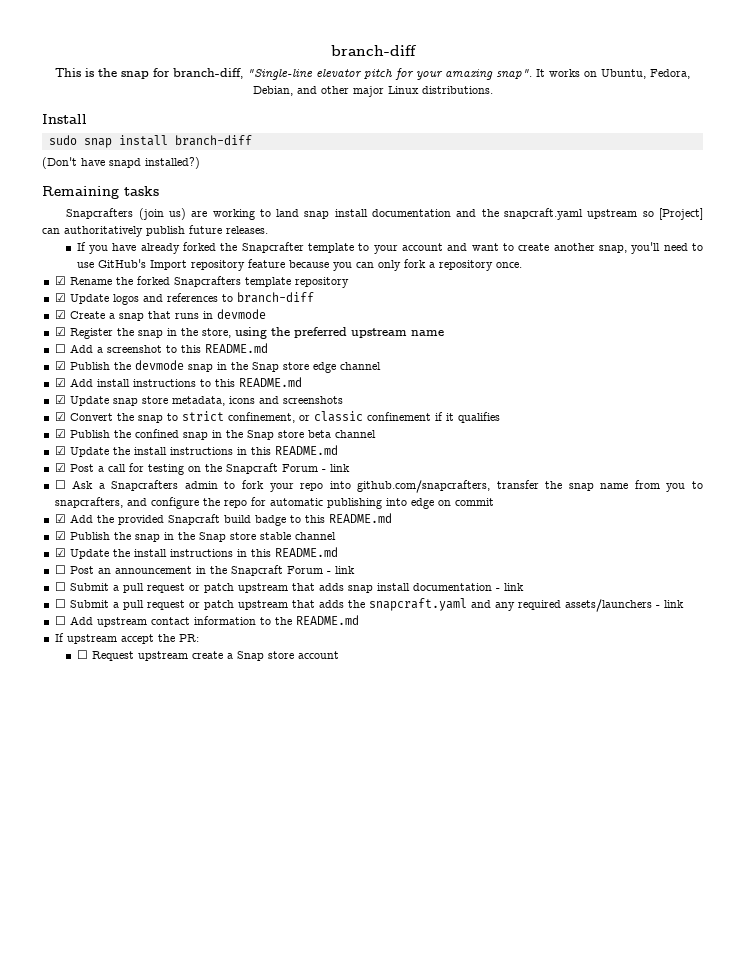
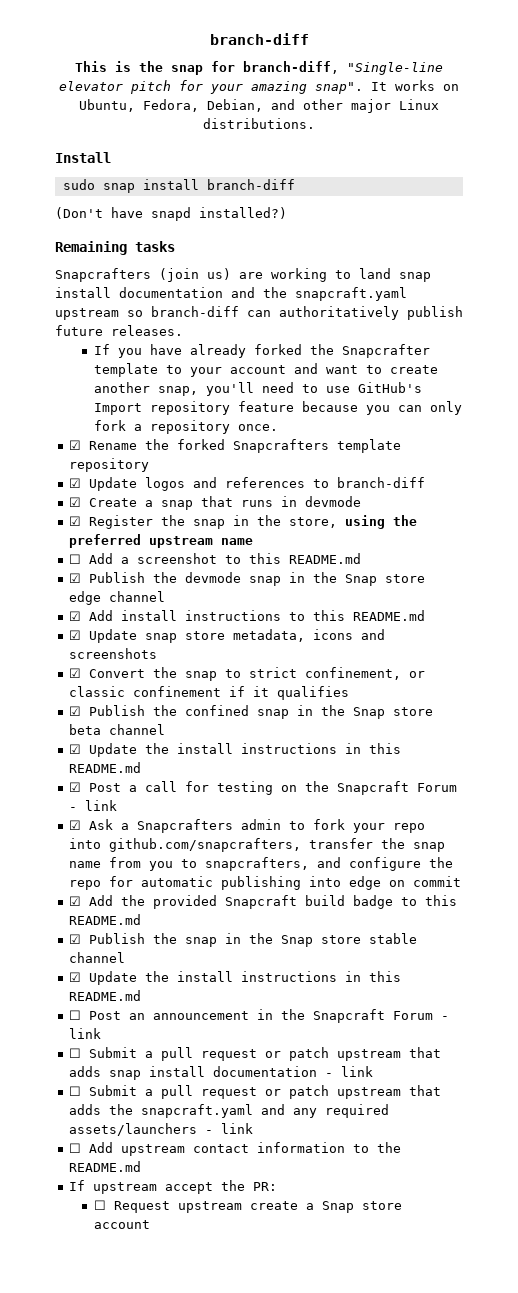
- Snapcrafters (join us) are working to land snap install documentation and the snapcraft.yaml upstream so [Project] can authoritatively publish future releases.
+ Snapcrafters (join us) are working to land snap install documentation and the snapcraft.yaml upstream so branch-diff can authoritatively publish future releases.
- ☐ Ask a Snapcrafters admin to fork your repo into github.com/snapcrafters, transfer the snap name from you to snapcrafters, and configure the repo for automatic publishing into edge on commit
+ ☑ Ask a Snapcrafters admin to fork your repo into github.com/snapcrafters, transfer the snap name from you to snapcrafters, and configure the repo for automatic publishing into edge on commit

